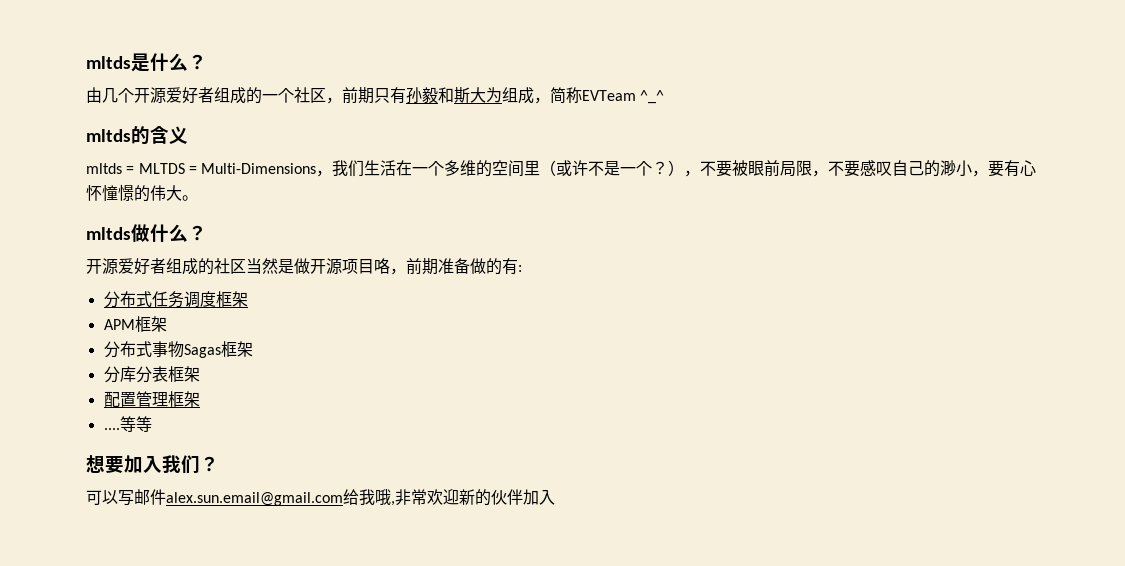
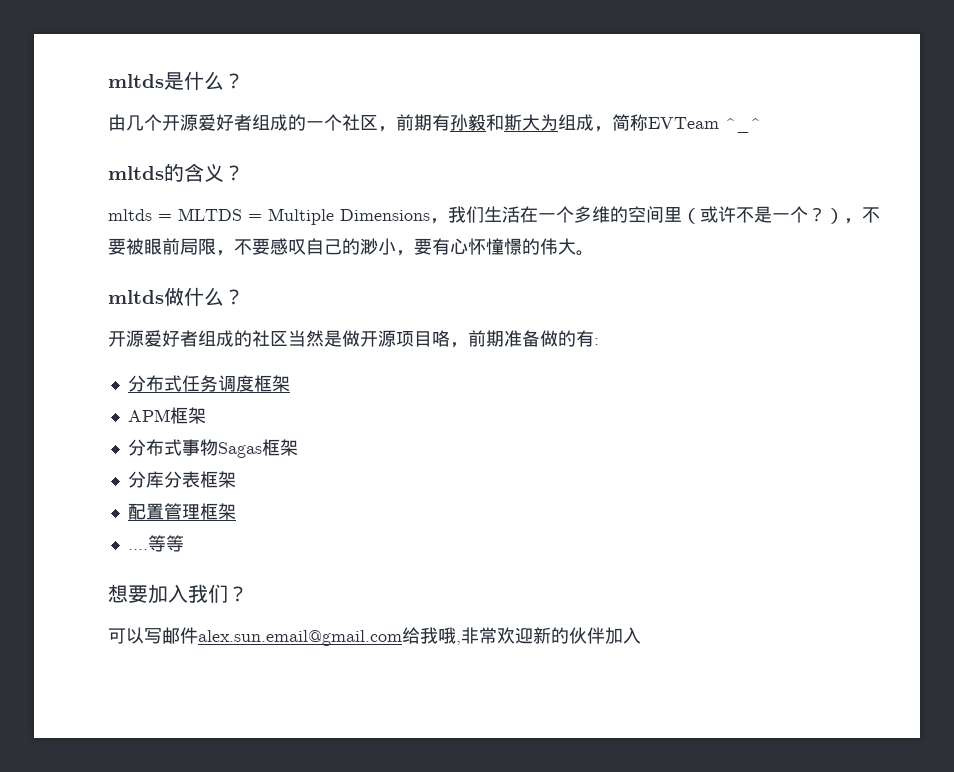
- 由几个开源爱好者组成的一个社区，前期只有孙毅和斯大为组成，简称EVTeam ^_^
+ 由几个开源爱好者组成的一个社区，前期有孙毅和斯大为组成，简称EVTeam ^_^
- mltds的含义
+ mltds的含义？
- mltds = MLTDS = Multi-Dimensions，我们生活在一个多维的空间里（或许不是一个？），不要被眼前局限，不要感叹自己的渺小，要有心怀憧憬的伟大。
+ mltds = MLTDS = Multiple Dimensions，我们生活在一个多维的空间里（或许不是一个？），不要被眼前局限，不要感叹自己的渺小，要有心怀憧憬的伟大。

